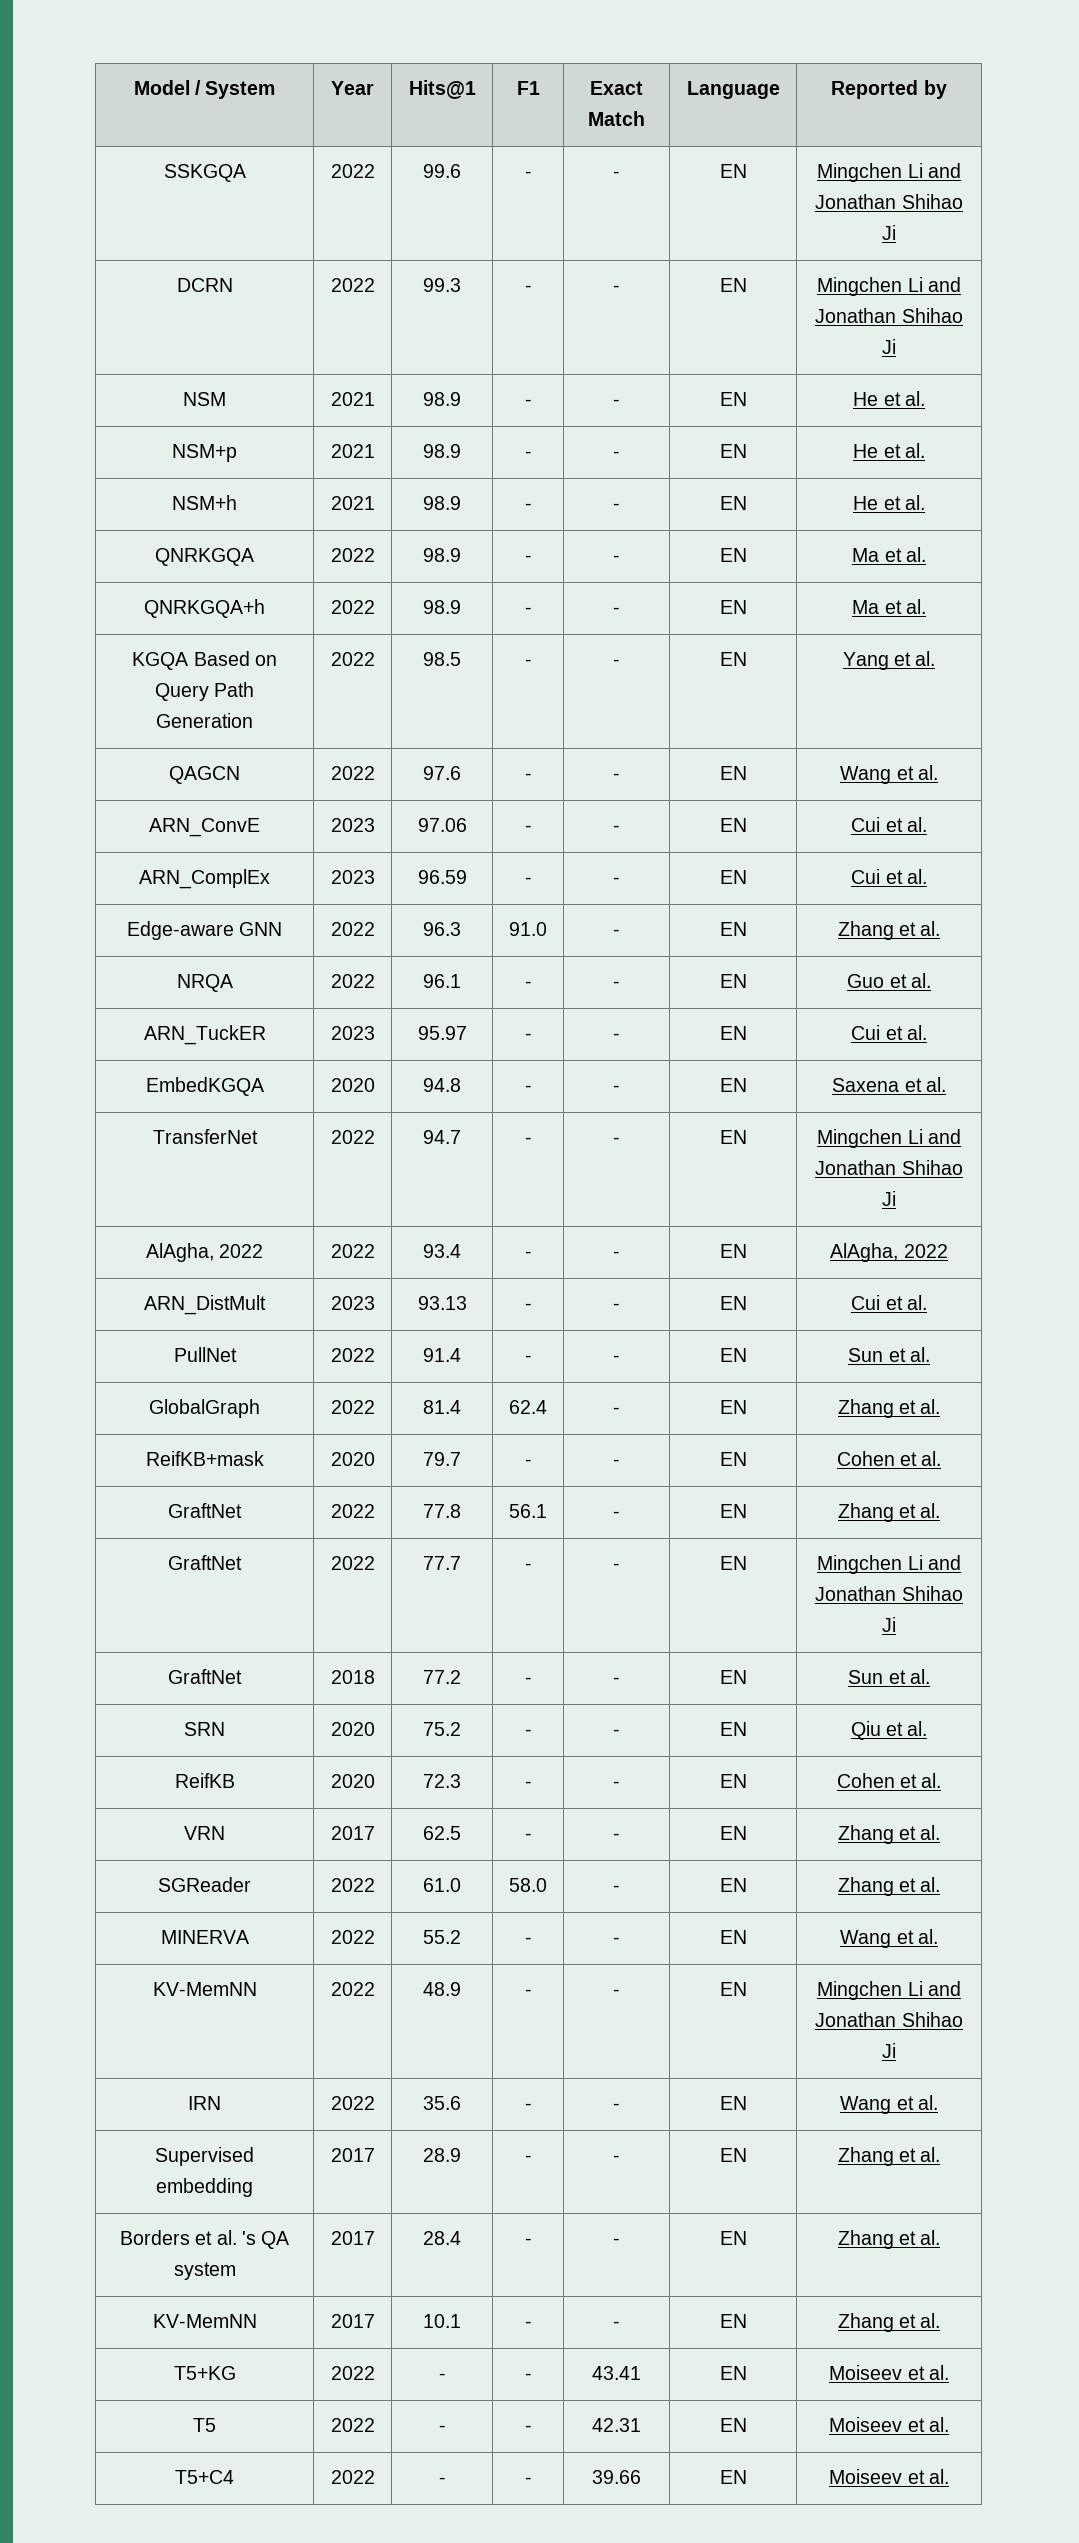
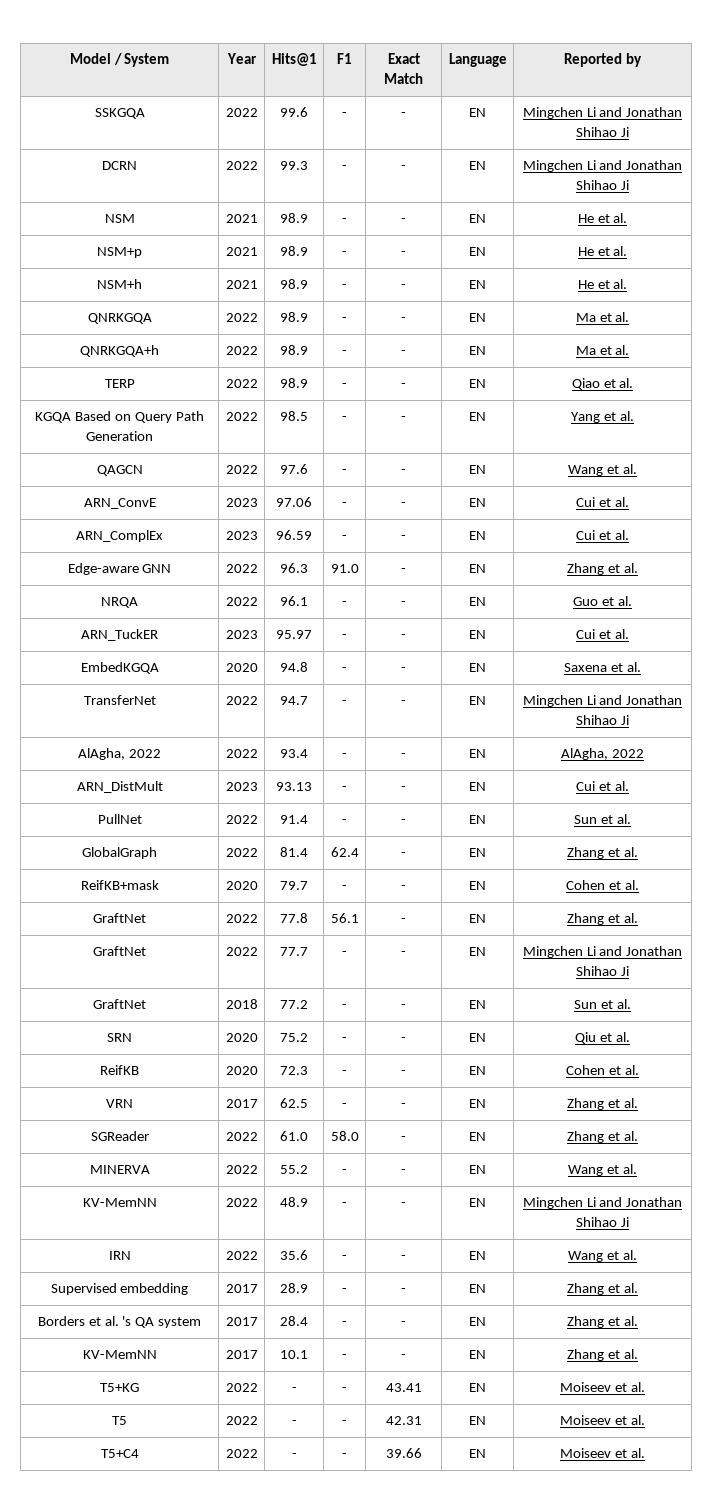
+ TERP | 2022 | 98.9 | - | - | EN | Qiao et al.

